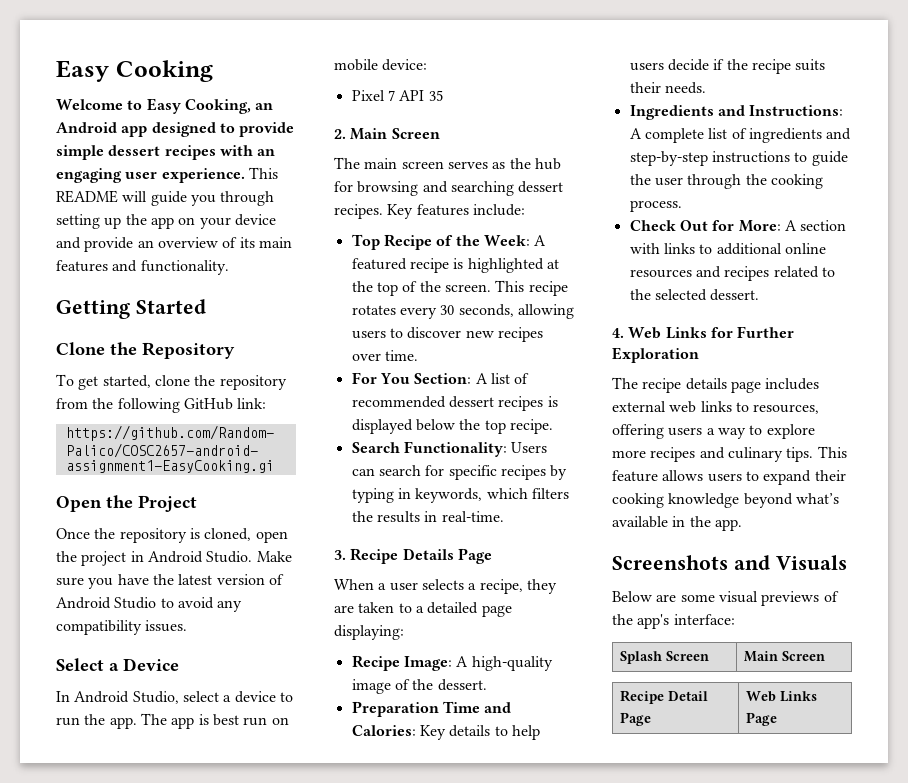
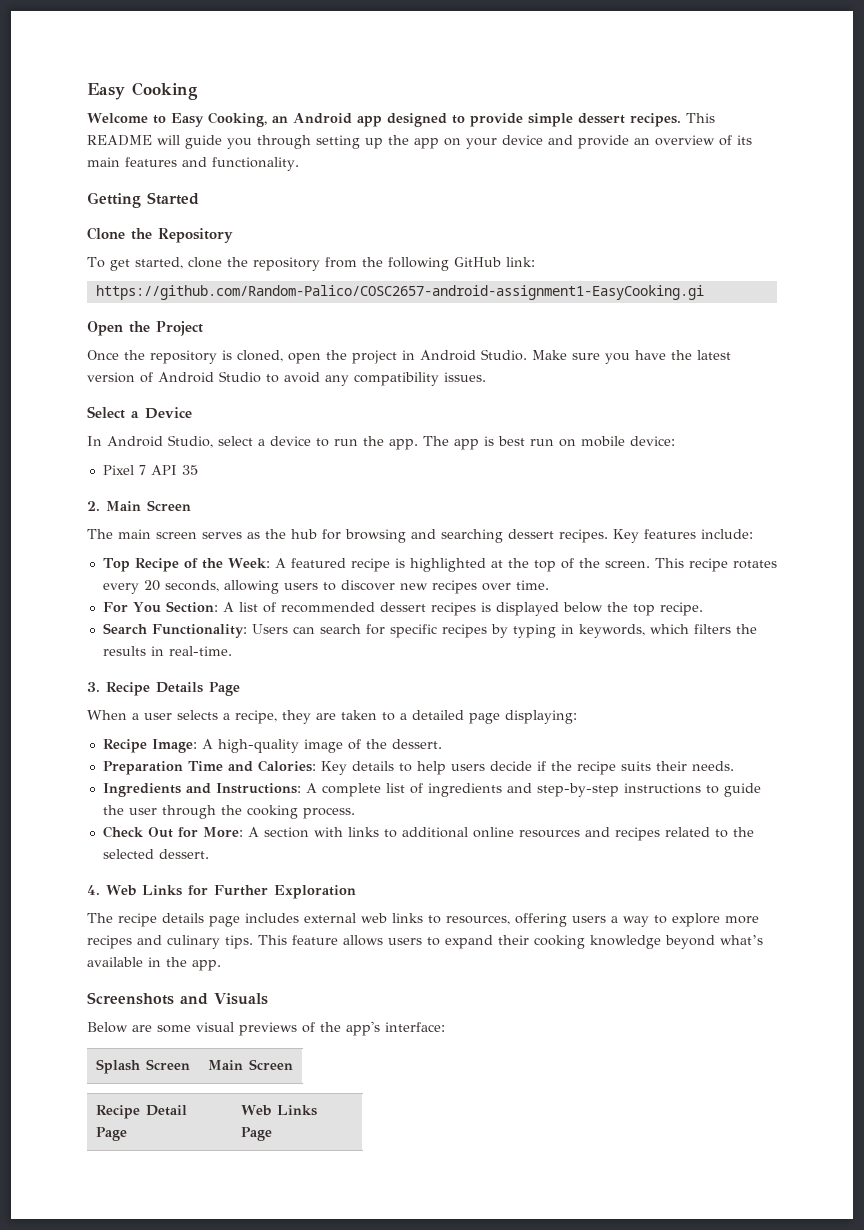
- Welcome to Easy Cooking, an Android app designed to provide simple dessert recipes with an engaging user experience.
+ Welcome to Easy Cooking, an Android app designed to provide simple dessert recipes.
- This recipe rotates every 30 seconds, allowing users to discover new recipes over time.
+ This recipe rotates every 20 seconds, allowing users to discover new recipes over time.

